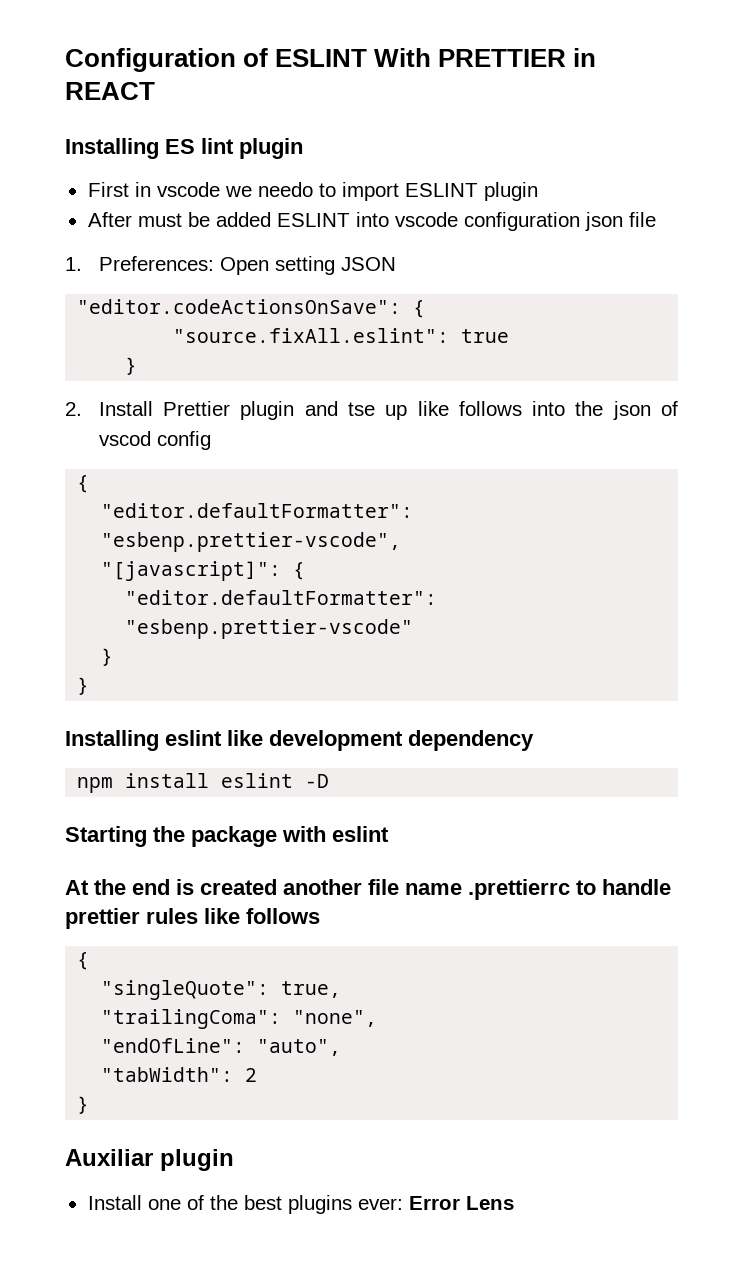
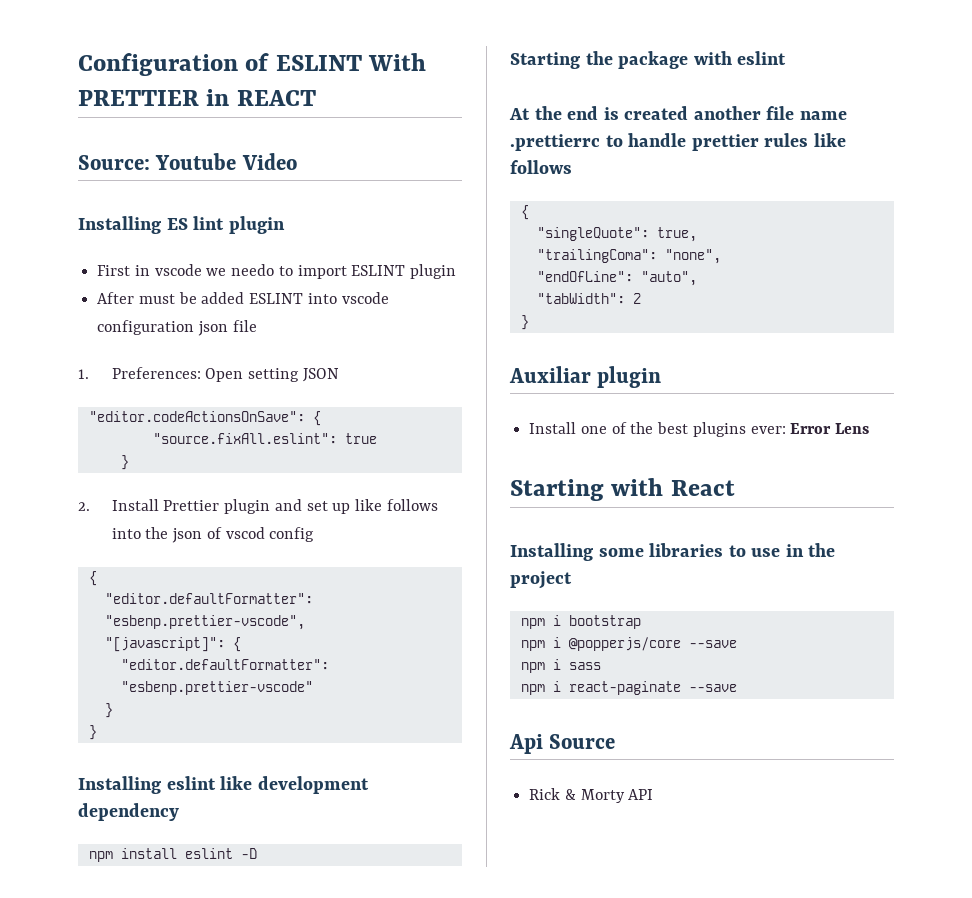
+ Source: Youtube Video
- 2. Install Prettier plugin and tse up like follows into the json of vscod config
+ 2. Install Prettier plugin and set up like follows into the json of vscod config
+ Starting with React
+ Installing some libraries to use in the project
+ npm i bootstrap
+ npm i @popperjs/core --save
+ npm i sass
+ npm i react-paginate --save
+ Api Source
+ Rick & Morty API

